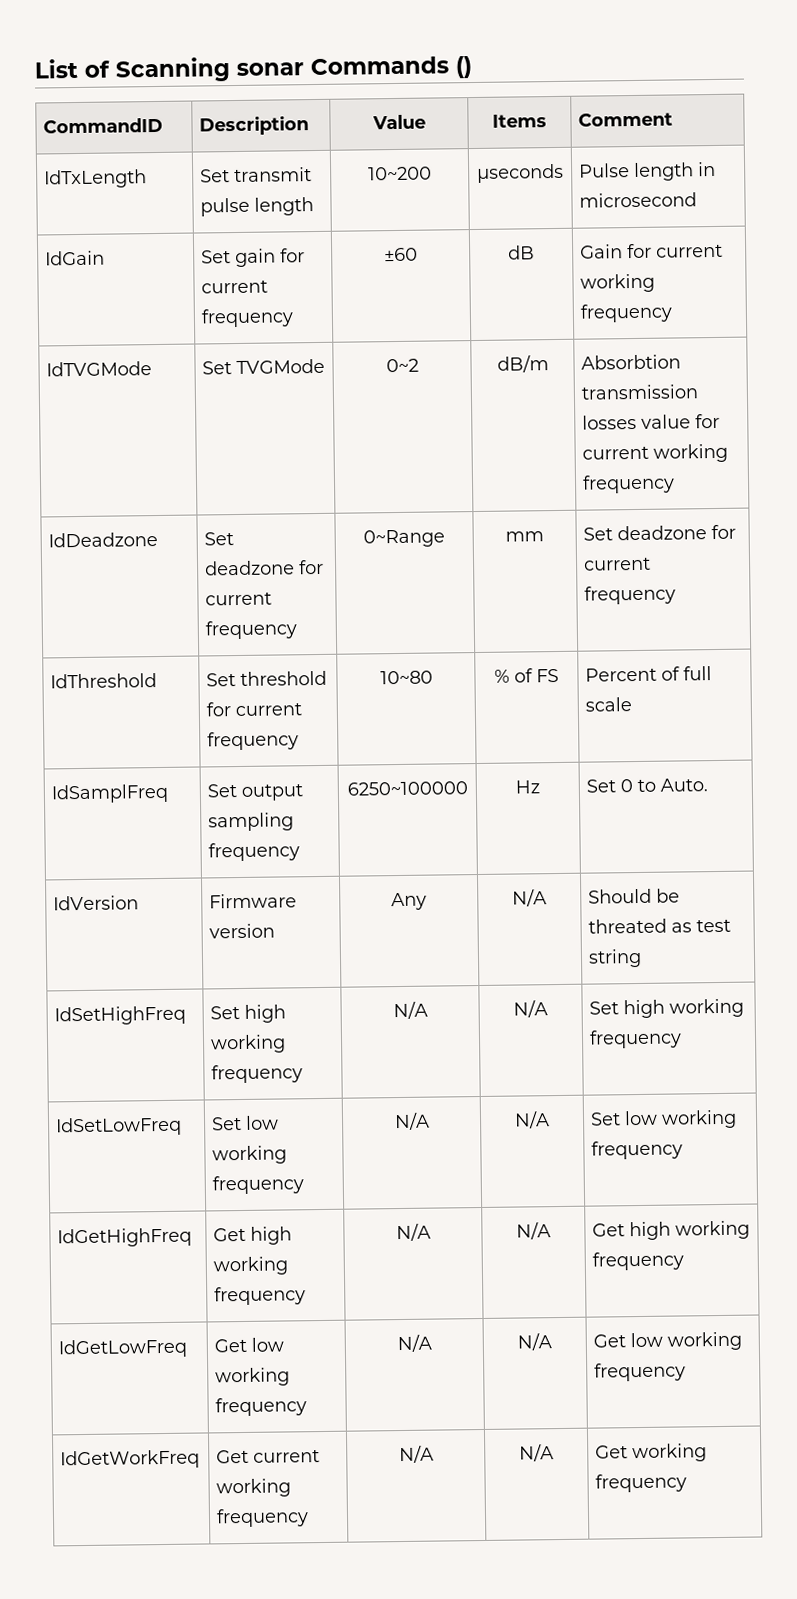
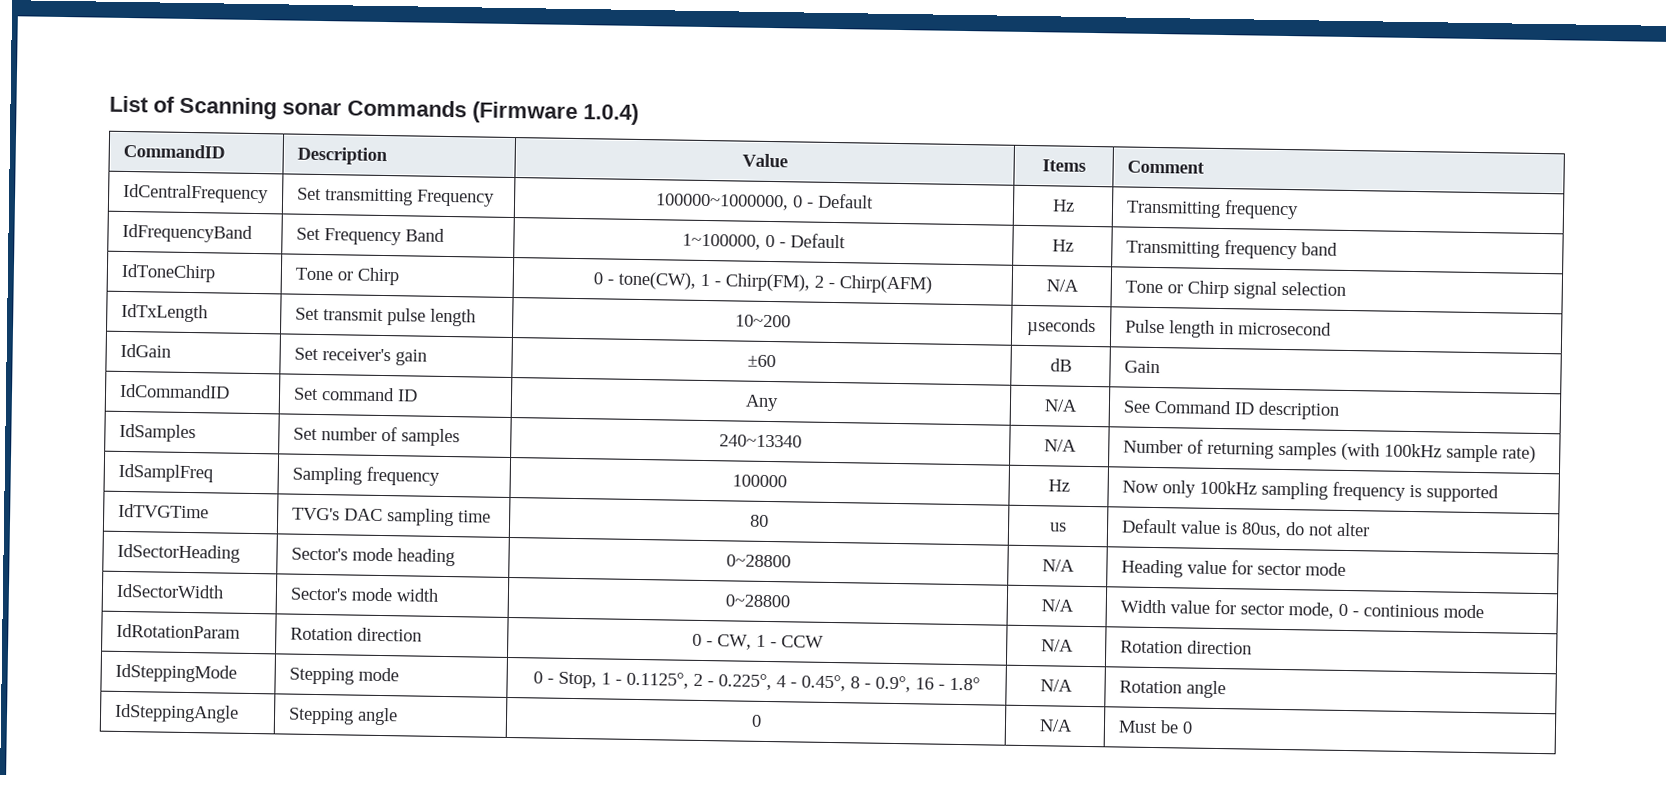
- List of Scanning sonar Commands ()
+ List of Scanning sonar Commands (Firmware 1.0.4)
+ IdCentralFrequency | Set transmitting Frequency | 100000~1000000, 0 - Default | Hz | Transmitting frequency
+ IdFrequencyBand | Set Frequency Band | 1~100000, 0 - Default | Hz | Transmitting frequency band
+ IdToneChirp | Tone or Chirp | 0 - tone(CW), 1 - Chirp(FM), 2 - Chirp(AFM) | N/A | Tone or Chirp signal selection
- IdGain | Set gain for current frequency | ±60 | dB | Gain for current working frequency
- IdTVGMode | Set TVGMode | 0~2 | dB/m | Absorbtion transmission losses value for current working frequency
- IdDeadzone | Set deadzone for current frequency | 0~Range | mm | Set deadzone for current frequency
- IdThreshold | Set threshold for current frequency | 10~80 | % of FS | Percent of full scale
- IdSamplFreq | Set output sampling frequency | 6250~100000 | Hz | Set 0 to Auto.
- IdVersion | Firmware version | Any | N/A | Should be threated as test string
- IdSetHighFreq | Set high working frequency | N/A | N/A | Set high working frequency
- IdSetLowFreq | Set low working frequency | N/A | N/A | Set low working frequency
- IdGetHighFreq | Get high working frequency | N/A | N/A | Get high working frequency
- IdGetLowFreq | Get low working frequency | N/A | N/A | Get low working frequency
- IdGetWorkFreq | Get current working frequency | N/A | N/A | Get working frequency
+ IdGain | Set receiver's gain | ±60 | dB | Gain
+ IdCommandID | Set command ID | Any | N/A | See Command ID description
+ IdSamples | Set number of samples | 240~13340 | N/A | Number of returning samples (with 100kHz sample rate)
+ IdSamplFreq | Sampling frequency | 100000 | Hz | Now only 100kHz sampling frequency is supported
+ IdTVGTime | TVG's DAC sampling time | 80 | us | Default value is 80us, do not alter
+ IdSectorHeading | Sector's mode heading | 0~28800 | N/A | Heading value for sector mode
+ IdSectorWidth | Sector's mode width | 0~28800 | N/A | Width value for sector mode, 0 - continious mode
+ IdRotationParam | Rotation direction | 0 - CW, 1 - CCW | N/A | Rotation direction
+ IdSteppingMode | Stepping mode | 0 - Stop, 1 - 0.1125°, 2 - 0.225°, 4 - 0.45°, 8 - 0.9°, 16 - 1.8° | N/A | Rotation angle
+ IdSteppingAngle | Stepping angle | 0 | N/A | Must be 0

